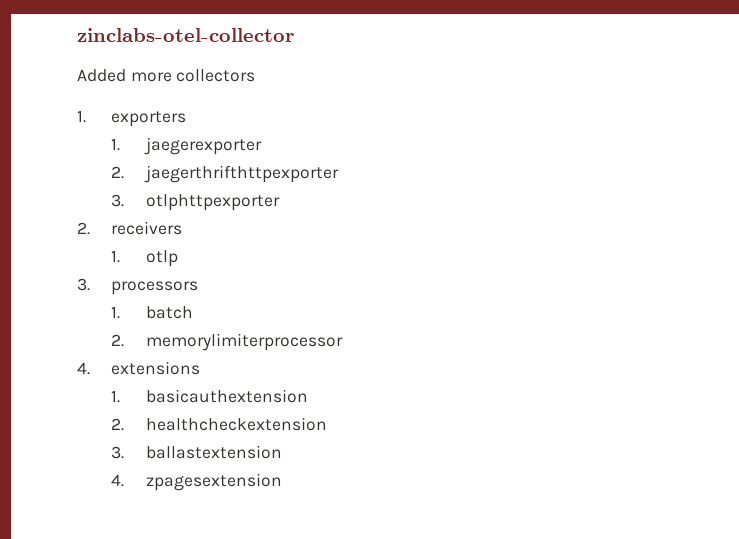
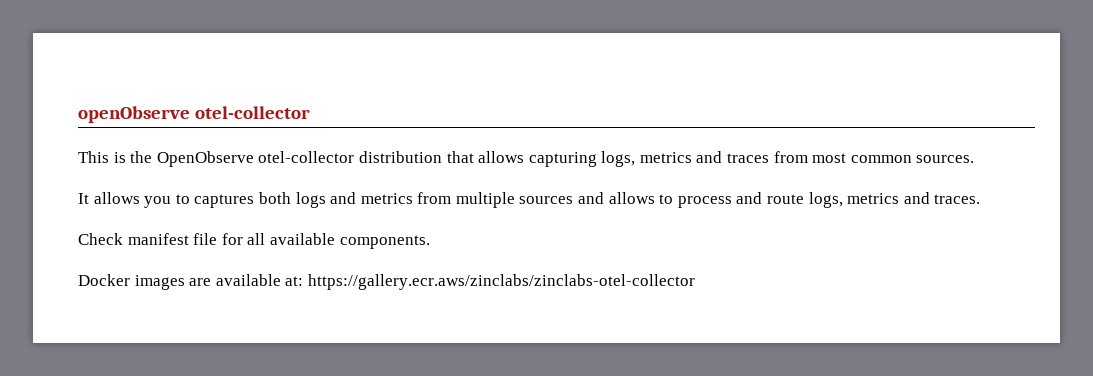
- zinclabs-otel-collector
- Added more collectors
- 1. exporters
- 1. jaegerexporter
- 2. jaegerthrifthttpexporter
- 3. otlphttpexporter
- 2. receivers
- 1. otlp
- 3. processors
- 1. batch
- 2. memorylimiterprocessor
- 4. extensions
- 1. basicauthextension
- 2. healthcheckextension
- 3. ballastextension
- 4. zpagesextension
+ openObserve otel-collector
+ This is the OpenObserve otel-collector distribution that allows capturing logs, metrics and traces from most common sources.
+ It allows you to captures both logs and metrics from multiple sources and allows to process and route logs, metrics and traces.
+ Check manifest file for all available components.
+ Docker images are available at: https://gallery.ecr.aws/zinclabs/zinclabs-otel-collector

